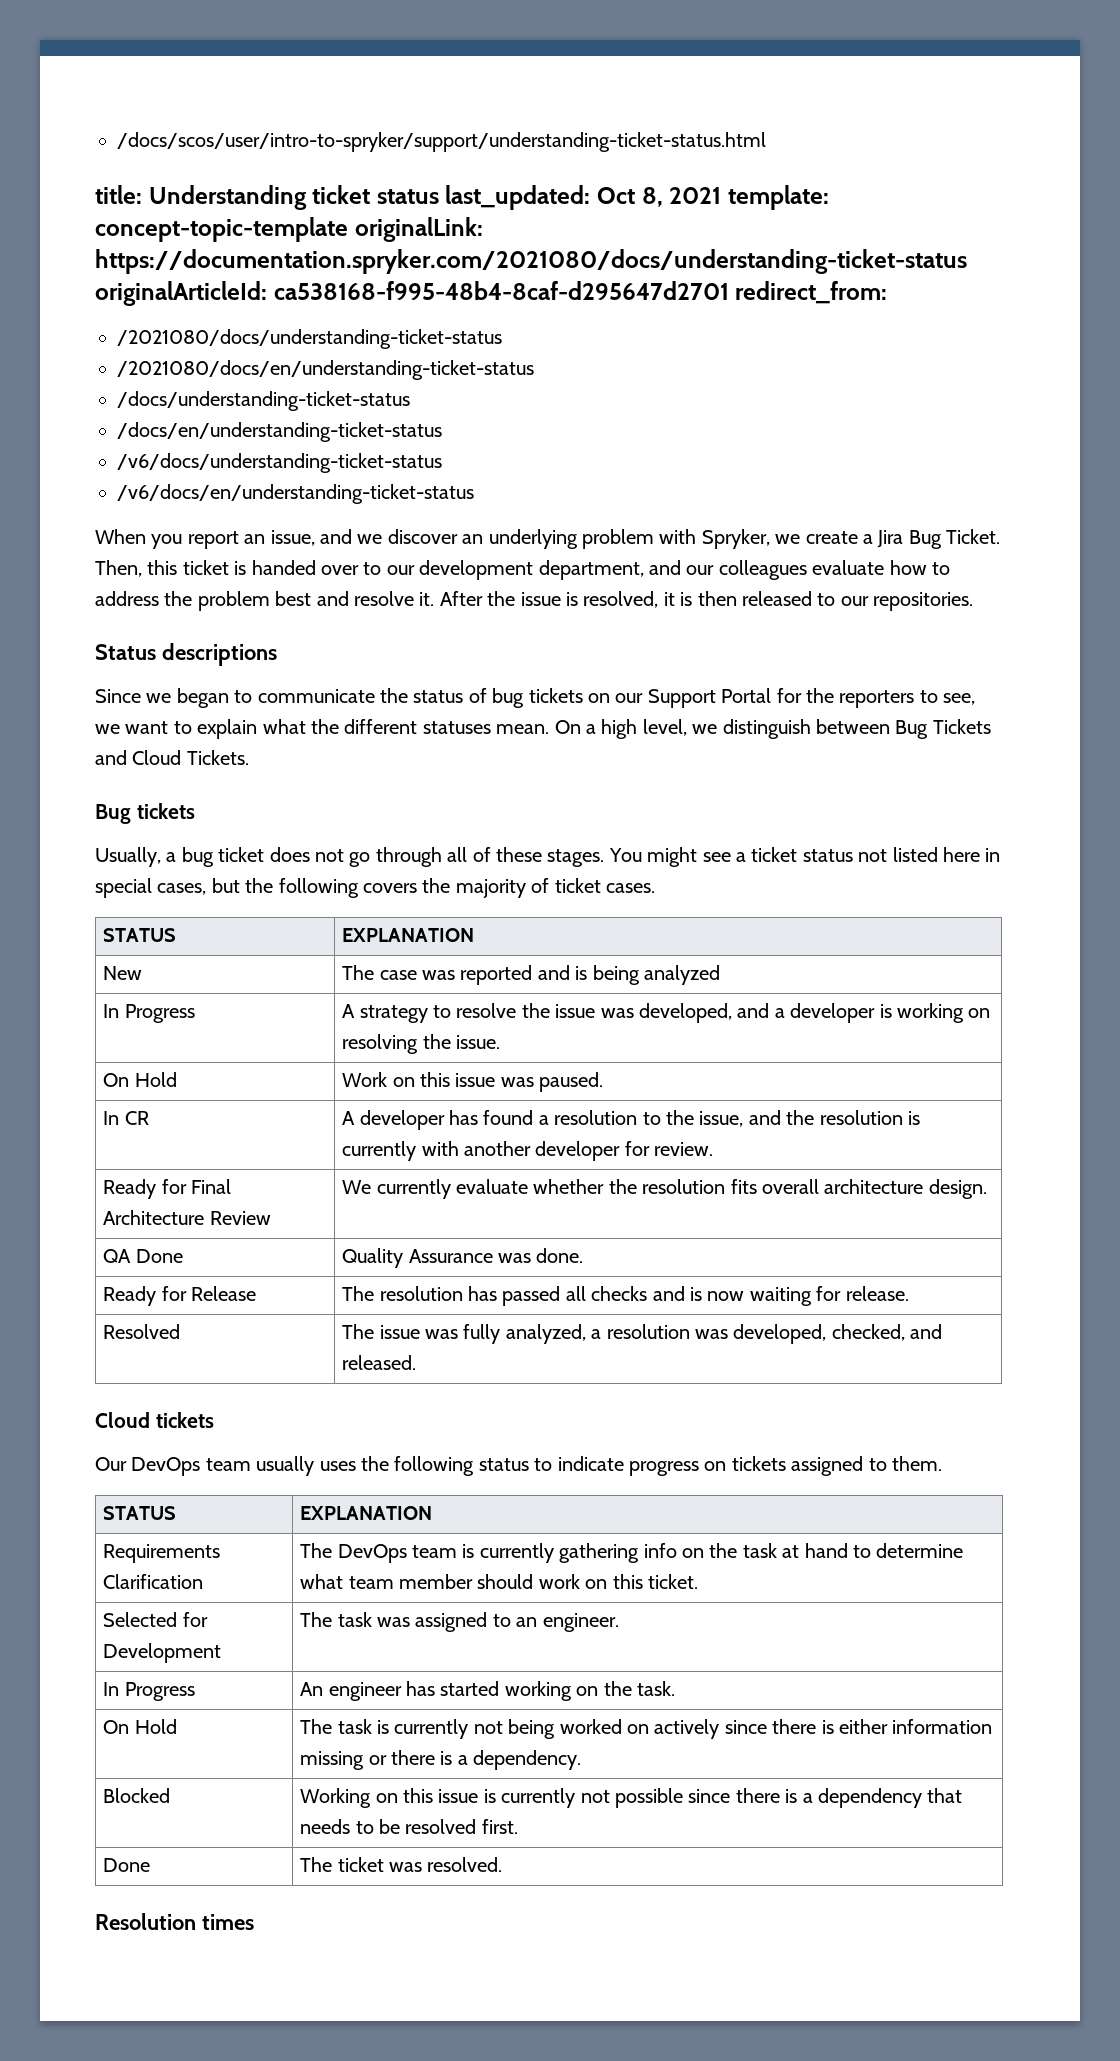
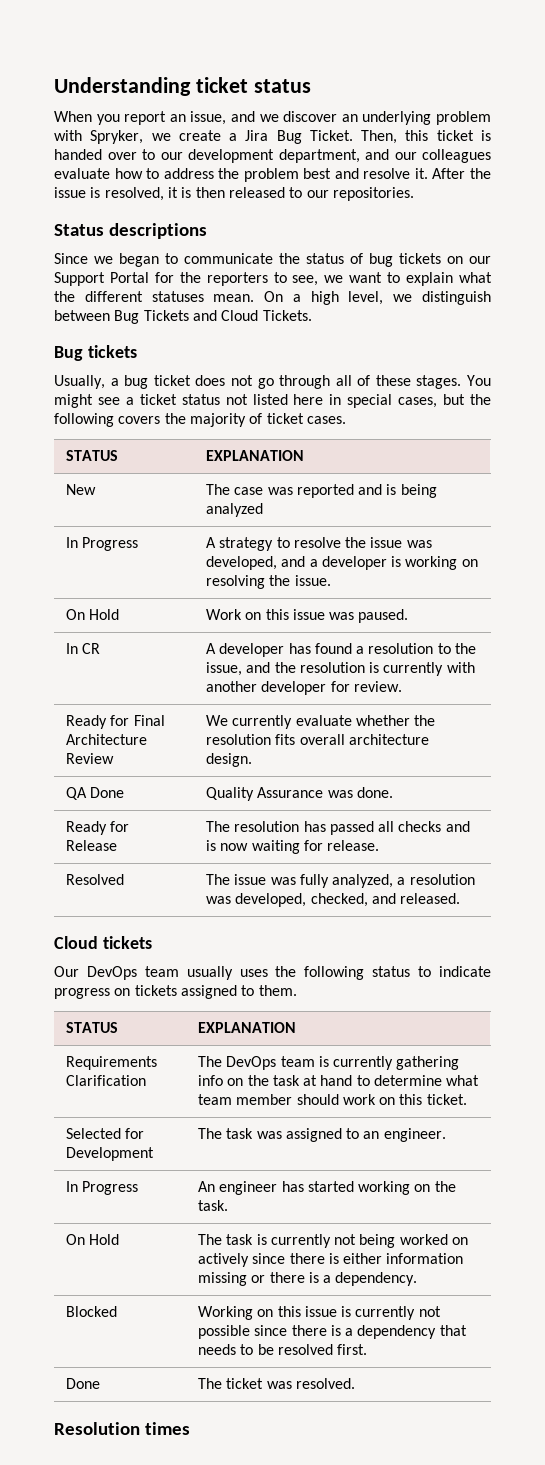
- /docs/scos/user/intro-to-spryker/support/understanding-ticket-status.html
- title: Understanding ticket status last_updated: Oct 8, 2021 template: concept-topic-template originalLink: https://documentation.spryker.com/2021080/docs/understanding-ticket-status originalArticleId: ca538168-f995-48b4-8caf-d295647d2701 redirect_from:
- /2021080/docs/understanding-ticket-status
- /2021080/docs/en/understanding-ticket-status
- /docs/understanding-ticket-status
- /docs/en/understanding-ticket-status
- /v6/docs/understanding-ticket-status
- /v6/docs/en/understanding-ticket-status
+ Understanding ticket status

